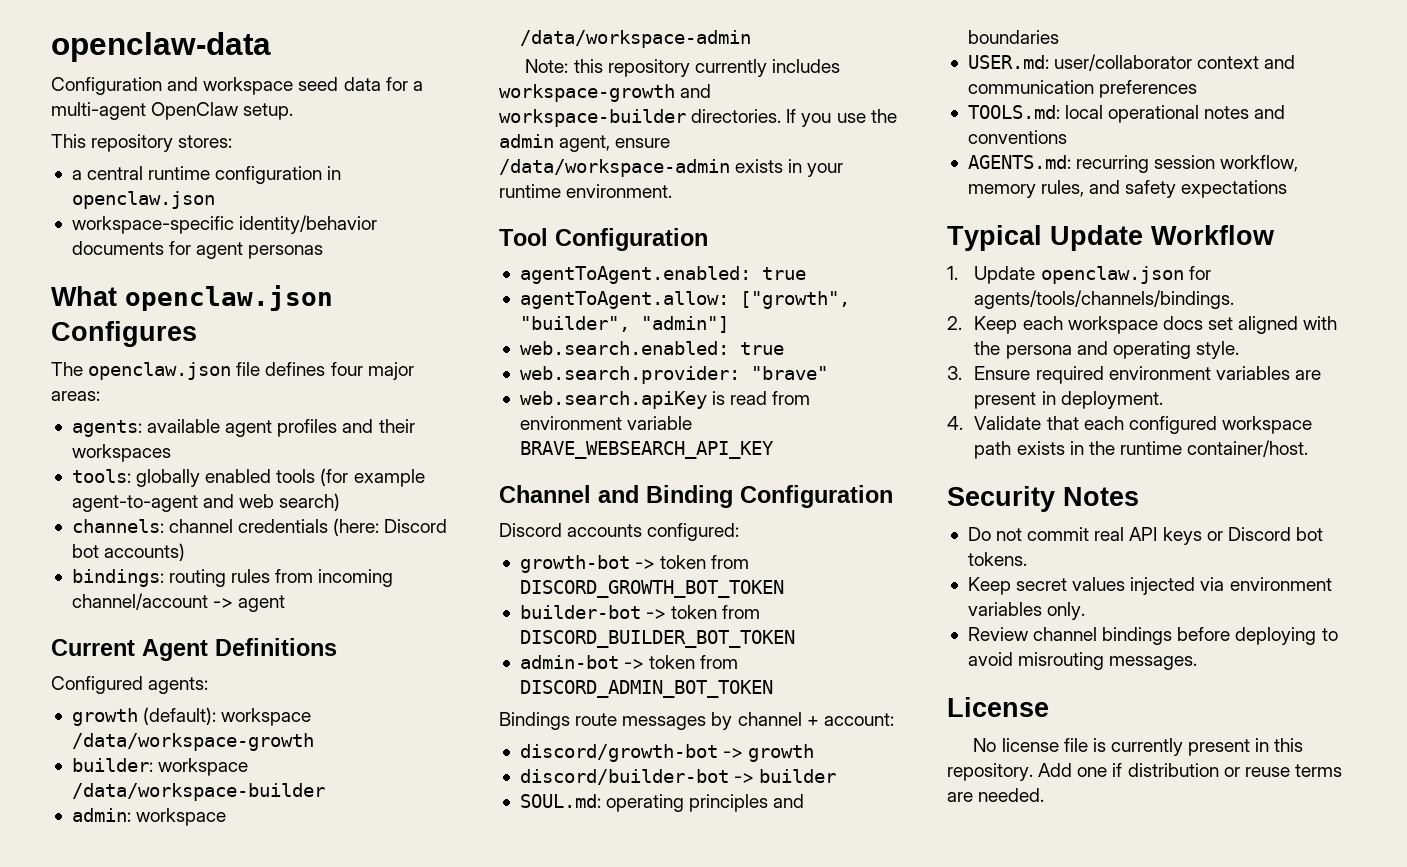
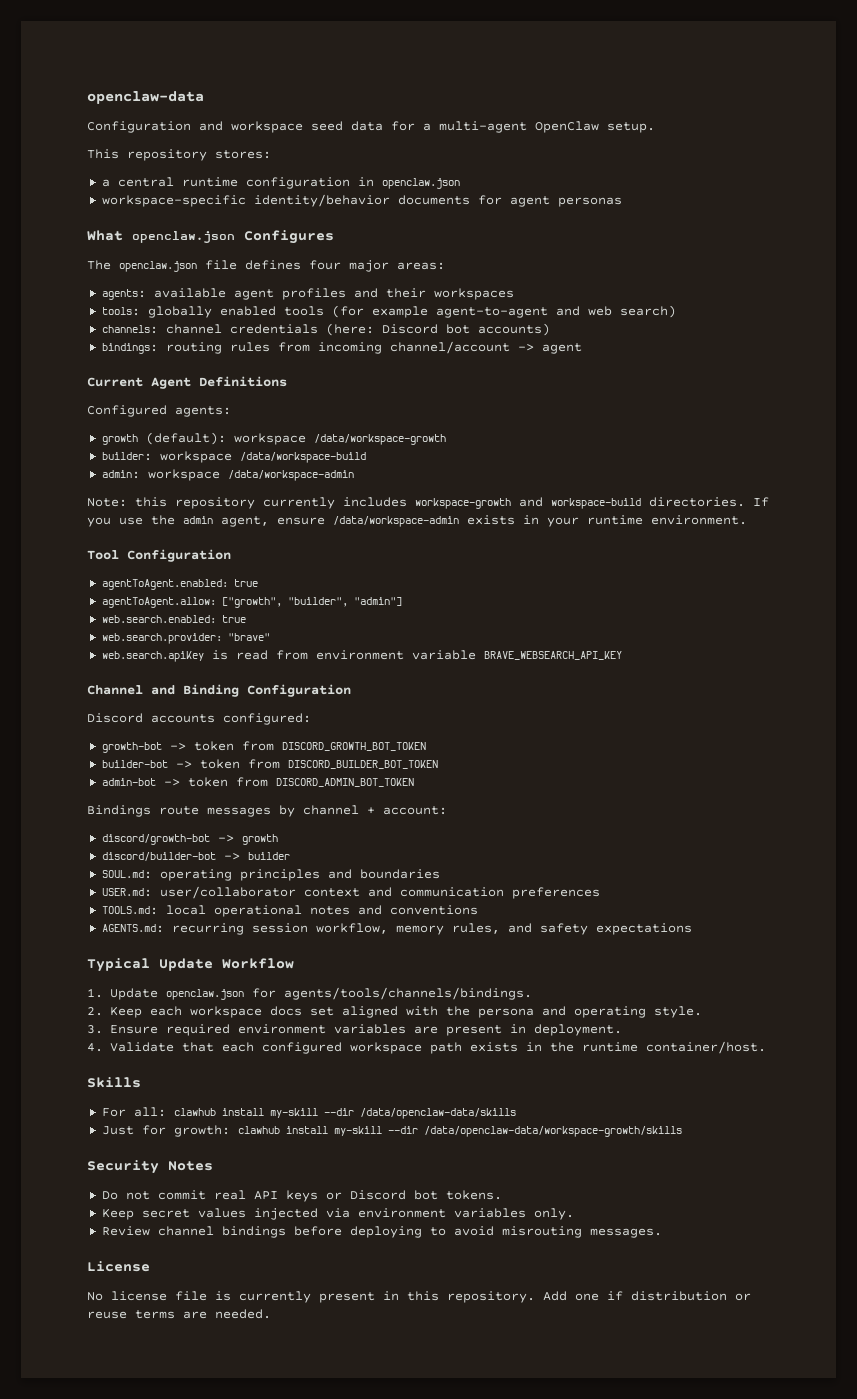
- builder: workspace /data/workspace-builder
+ builder: workspace /data/workspace-build
- Note: this repository currently includes workspace-growth and workspace-builder directories.
+ Note: this repository currently includes workspace-growth and workspace-build directories.
+ Skills
+ For all: clawhub install my-skill --dir /data/openclaw-data/skills
+ Just for growth: clawhub install my-skill --dir /data/openclaw-data/workspace-growth/skills

